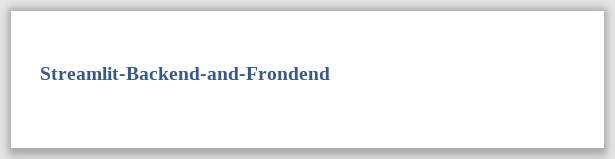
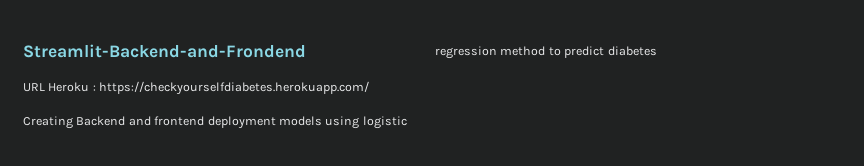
+ URL Heroku : https://checkyourselfdiabetes.herokuapp.com/
+ Creating Backend and frontend deployment models using logistic regression method to predict diabetes

